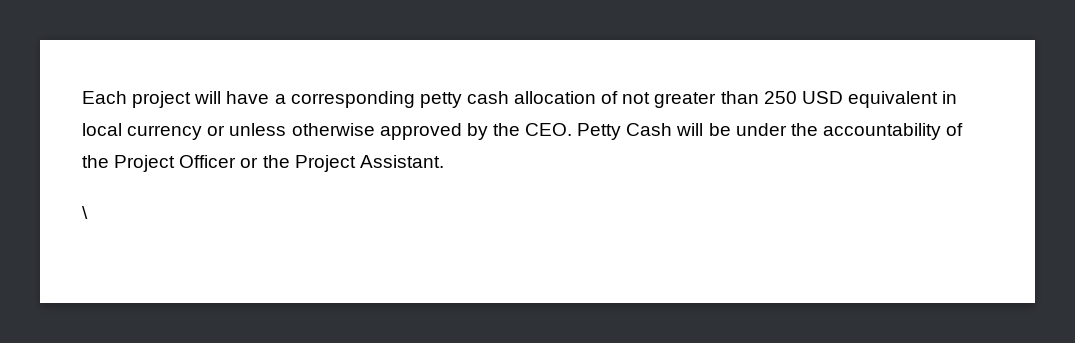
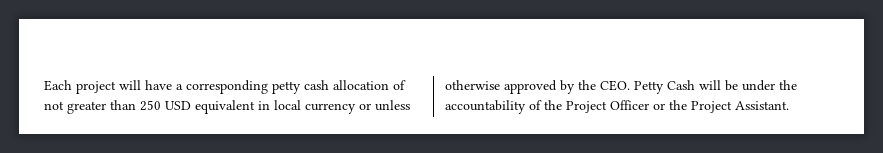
- \

